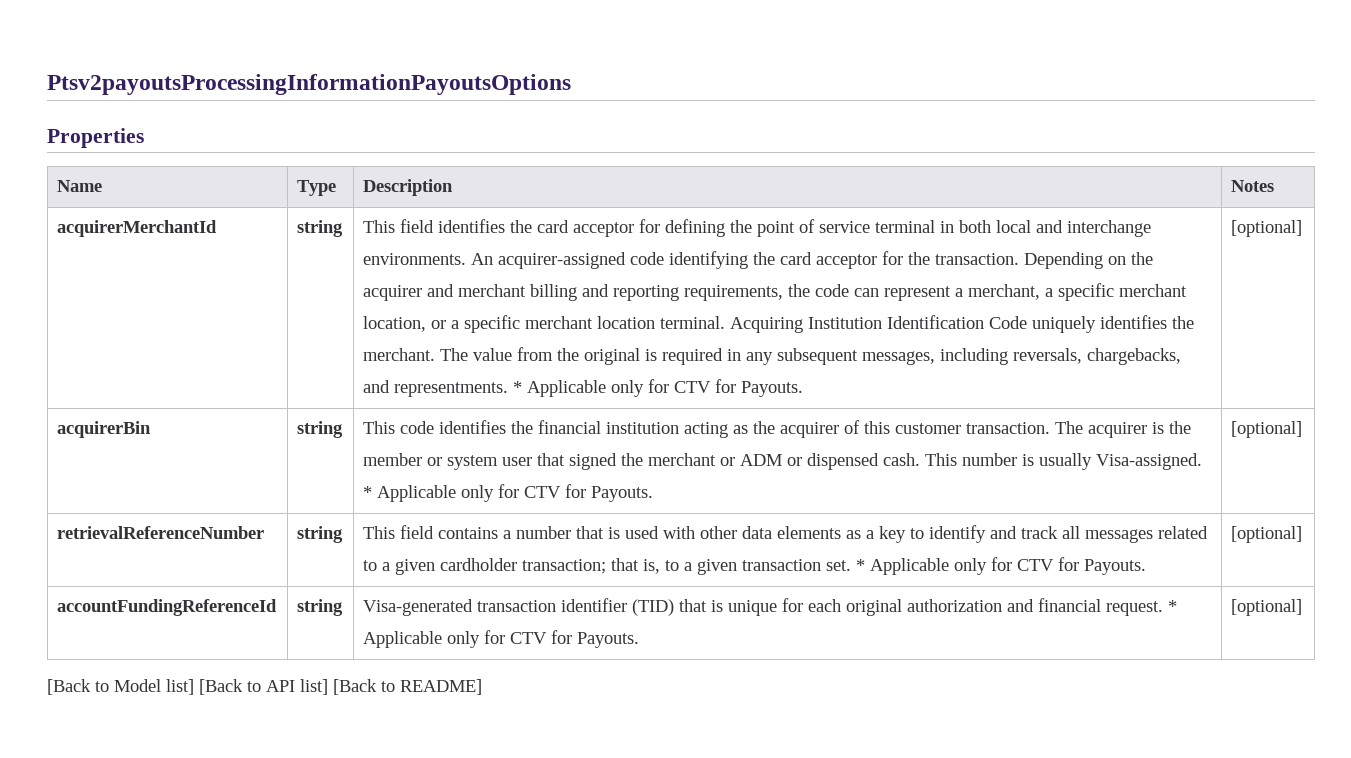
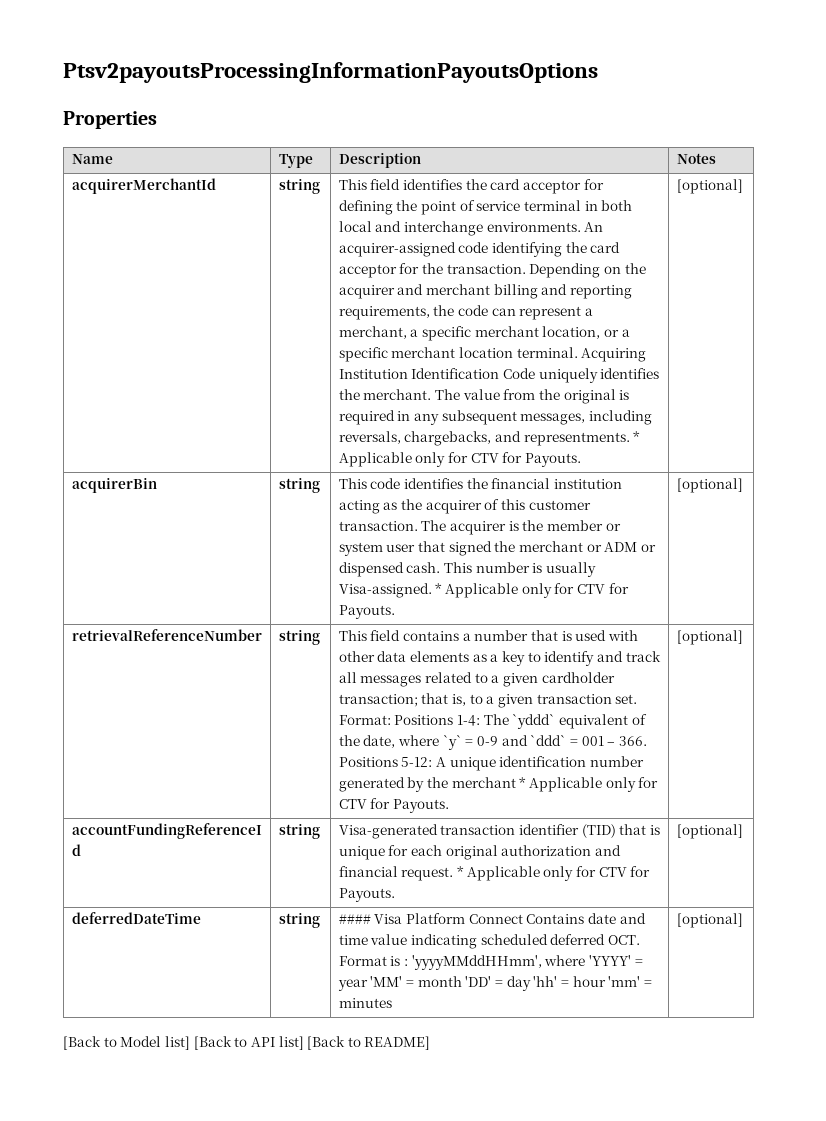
- This field contains a number that is used with other data elements as a key to identify and track all messages related to a given cardholder transaction; that is, to a given transaction set. * Applicable only for CTV for Payouts.
+ This field contains a number that is used with other data elements as a key to identify and track all messages related to a given cardholder transaction; that is, to a given transaction set. Format: Positions 1-4: The `yddd` equivalent of the date, where `y` = 0-9 and `ddd` = 001 – 366. Positions 5-12: A unique identification number generated by the merchant * Applicable only for CTV for Payouts.
+ deferredDateTime | string | #### Visa Platform Connect Contains date and time value indicating scheduled deferred OCT. Format is : 'yyyyMMddHHmm', where 'YYYY' = year 'MM' = month 'DD' = day 'hh' = hour 'mm' = minutes | [optional]

